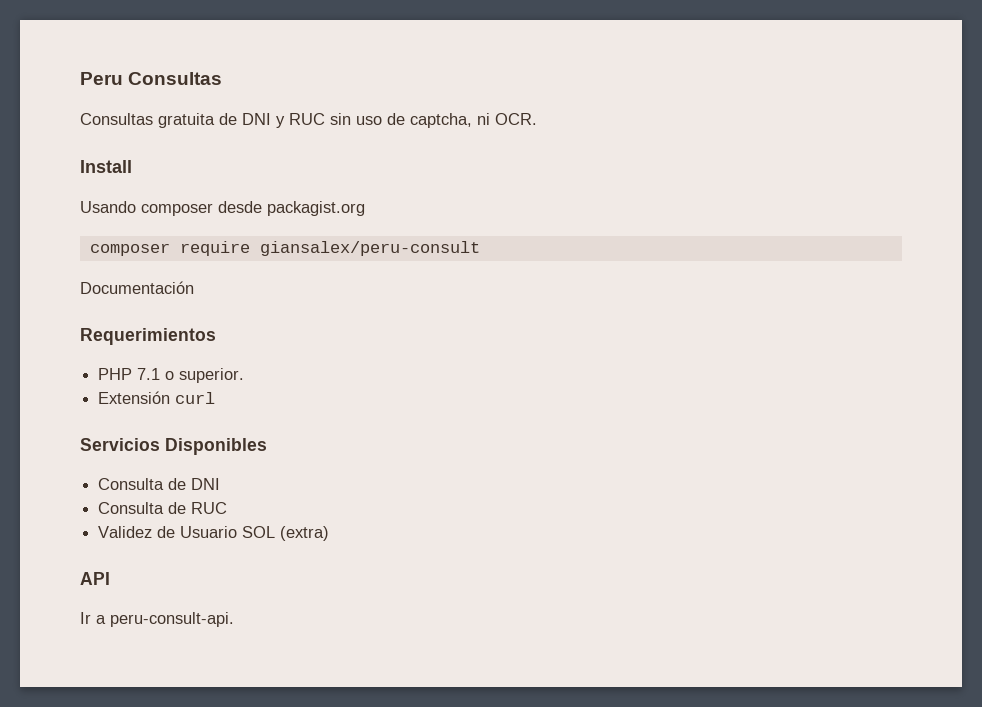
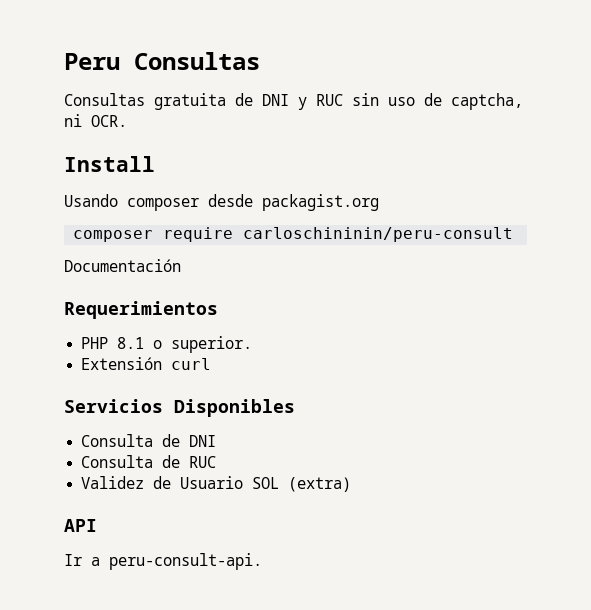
- composer require giansalex/peru-consult
+ composer require carloschininin/peru-consult
- PHP 7.1 o superior.
+ PHP 8.1 o superior.

